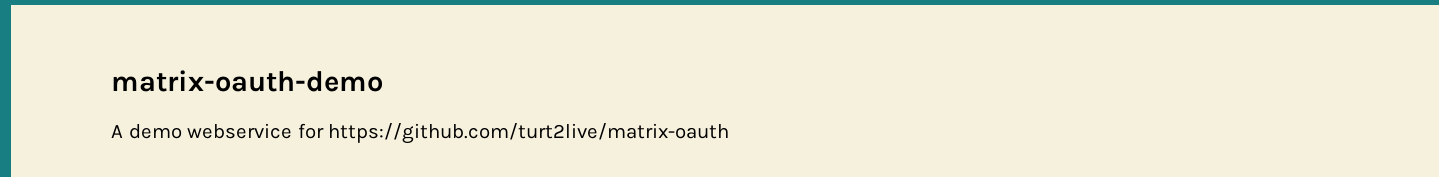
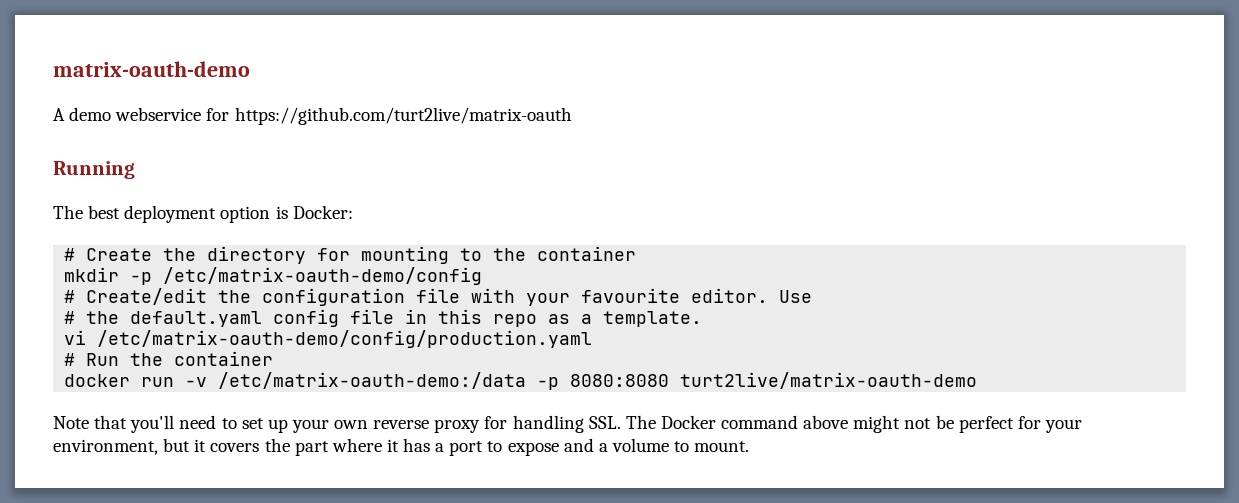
+ Running
+ The best deployment option is Docker:
+ # Create the directory for mounting to the container
+ mkdir -p /etc/matrix-oauth-demo/config
+ # Create/edit the configuration file with your favourite editor. Use
+ # the default.yaml config file in this repo as a template.
+ vi /etc/matrix-oauth-demo/config/production.yaml
+ # Run the container
+ docker run -v /etc/matrix-oauth-demo:/data -p 8080:8080 turt2live/matrix-oauth-demo
+ Note that you'll need to set up your own reverse proxy for handling SSL. The Docker command above might not be perfect for your environment, but it covers the part where it has a port to expose and a volume to mount.

